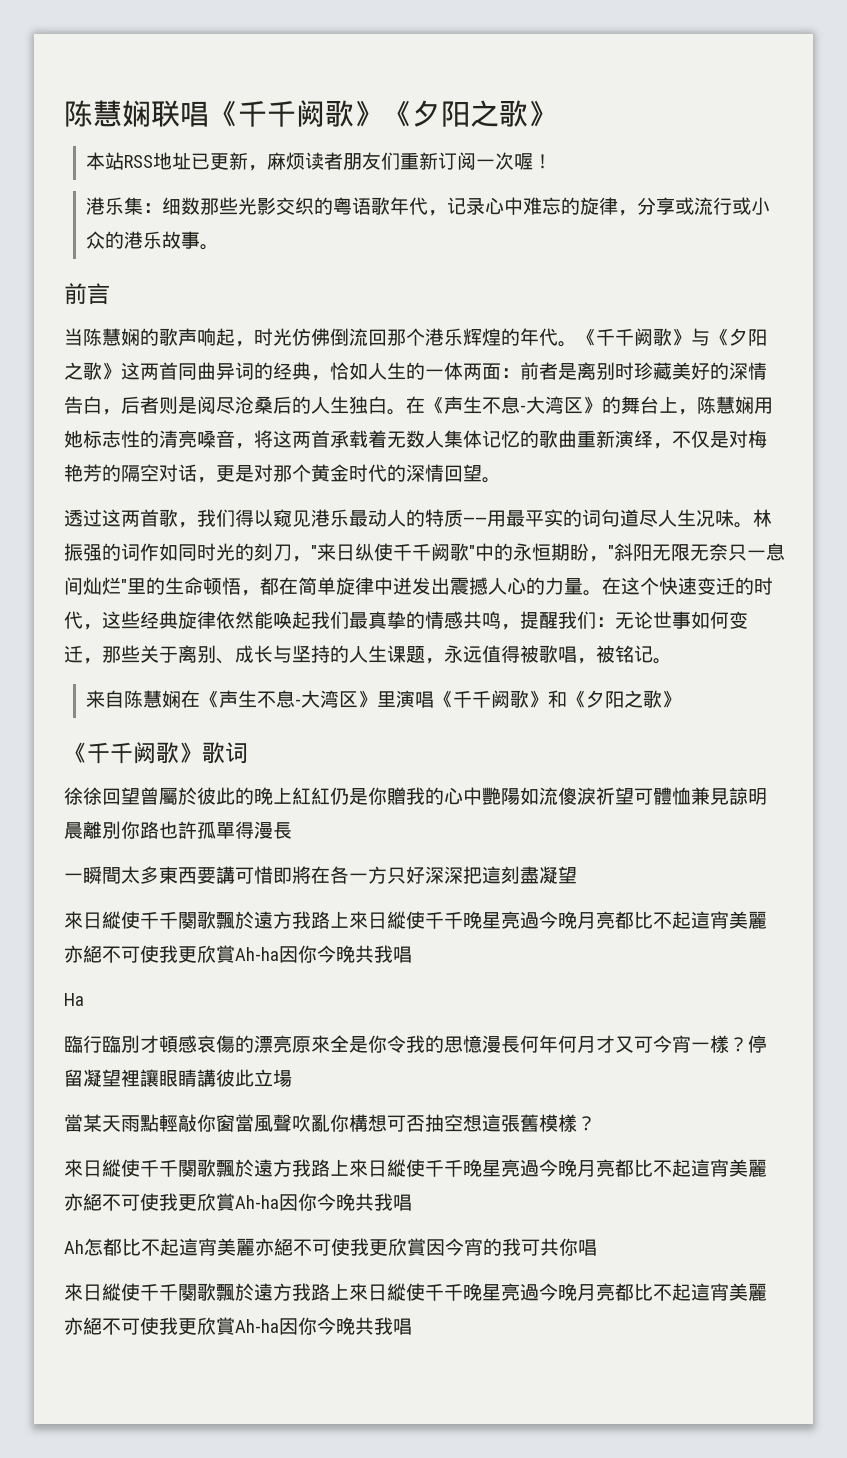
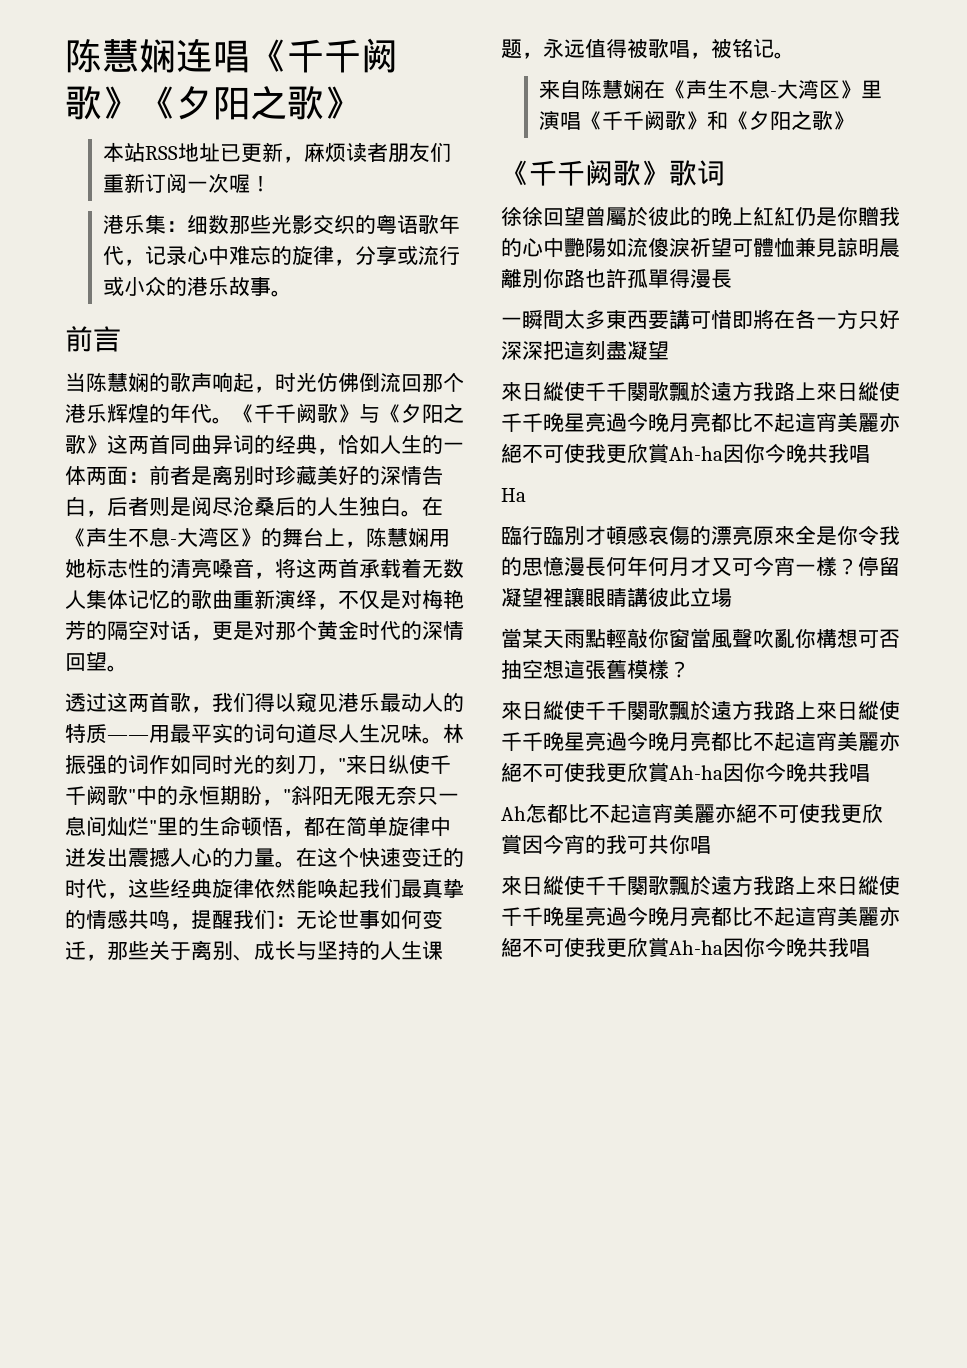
- 陈慧娴联唱《千千阙歌》《夕阳之歌》
+ 陈慧娴连唱《千千阙歌》《夕阳之歌》

